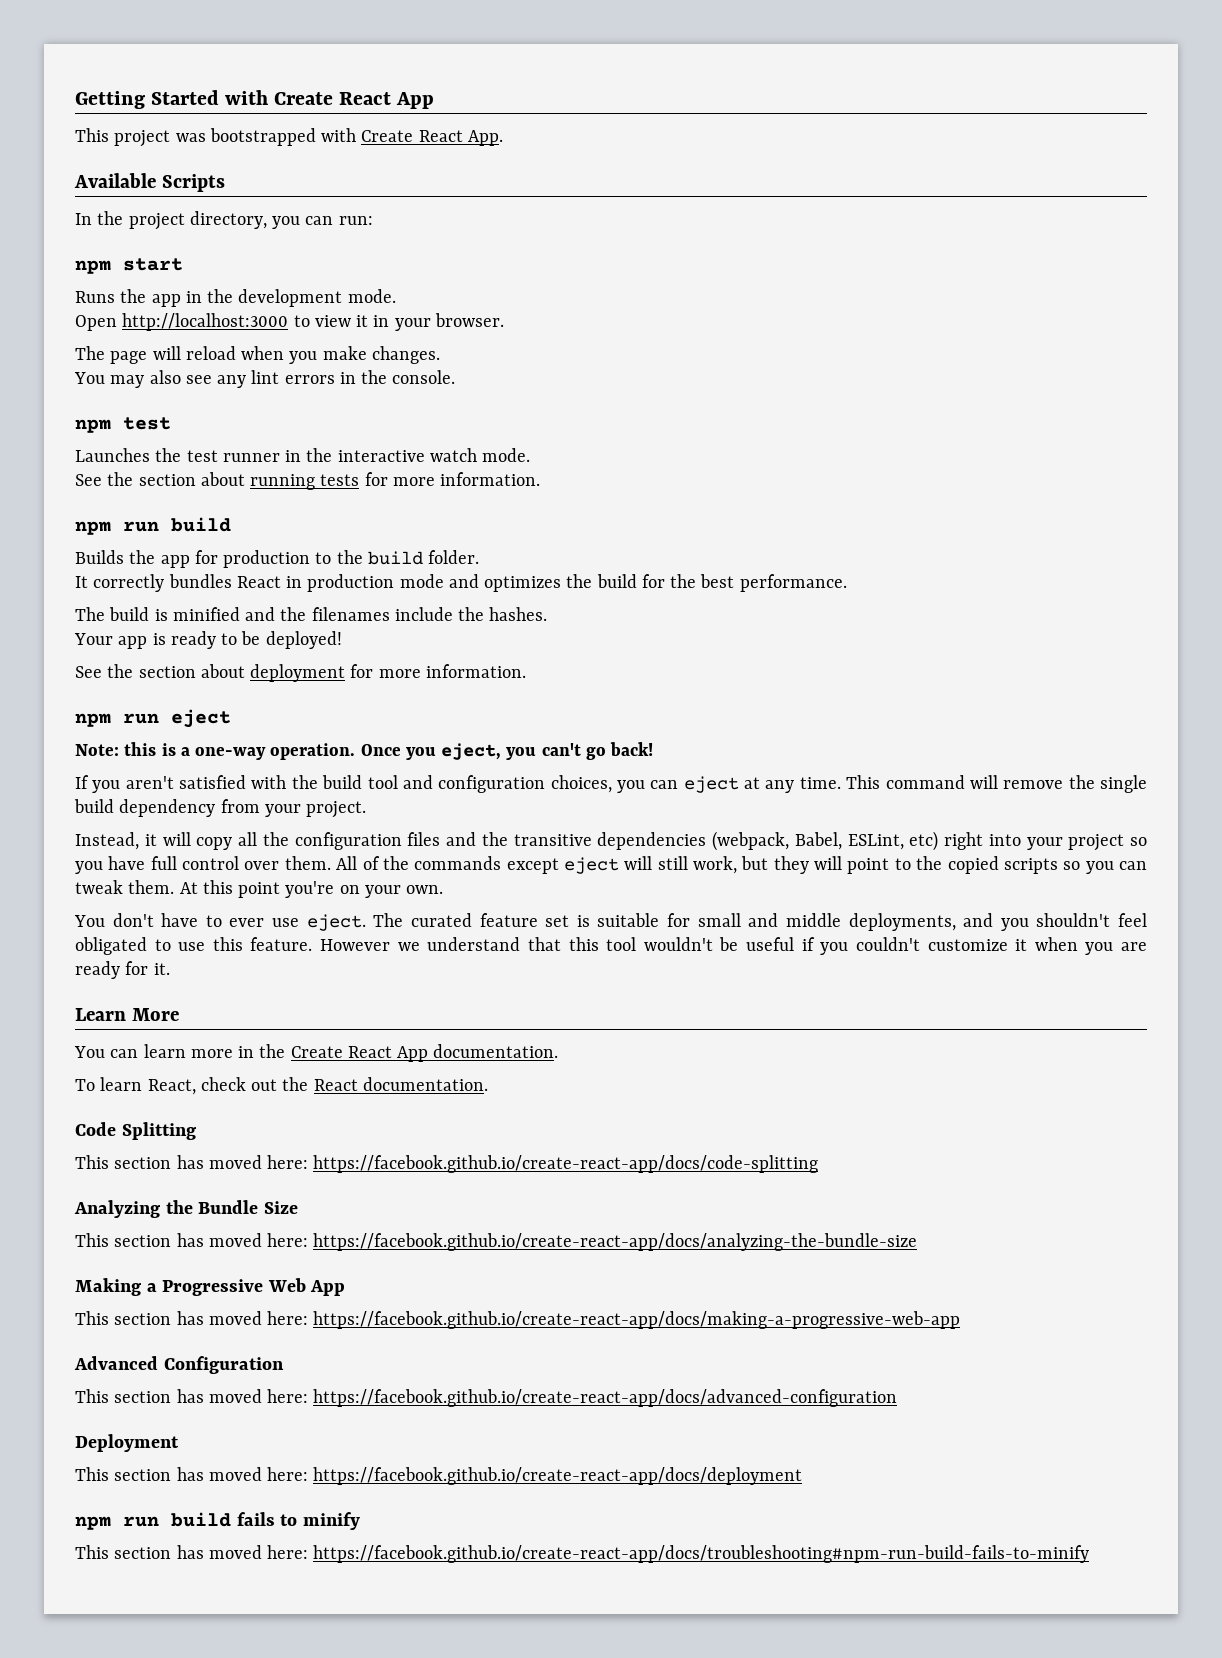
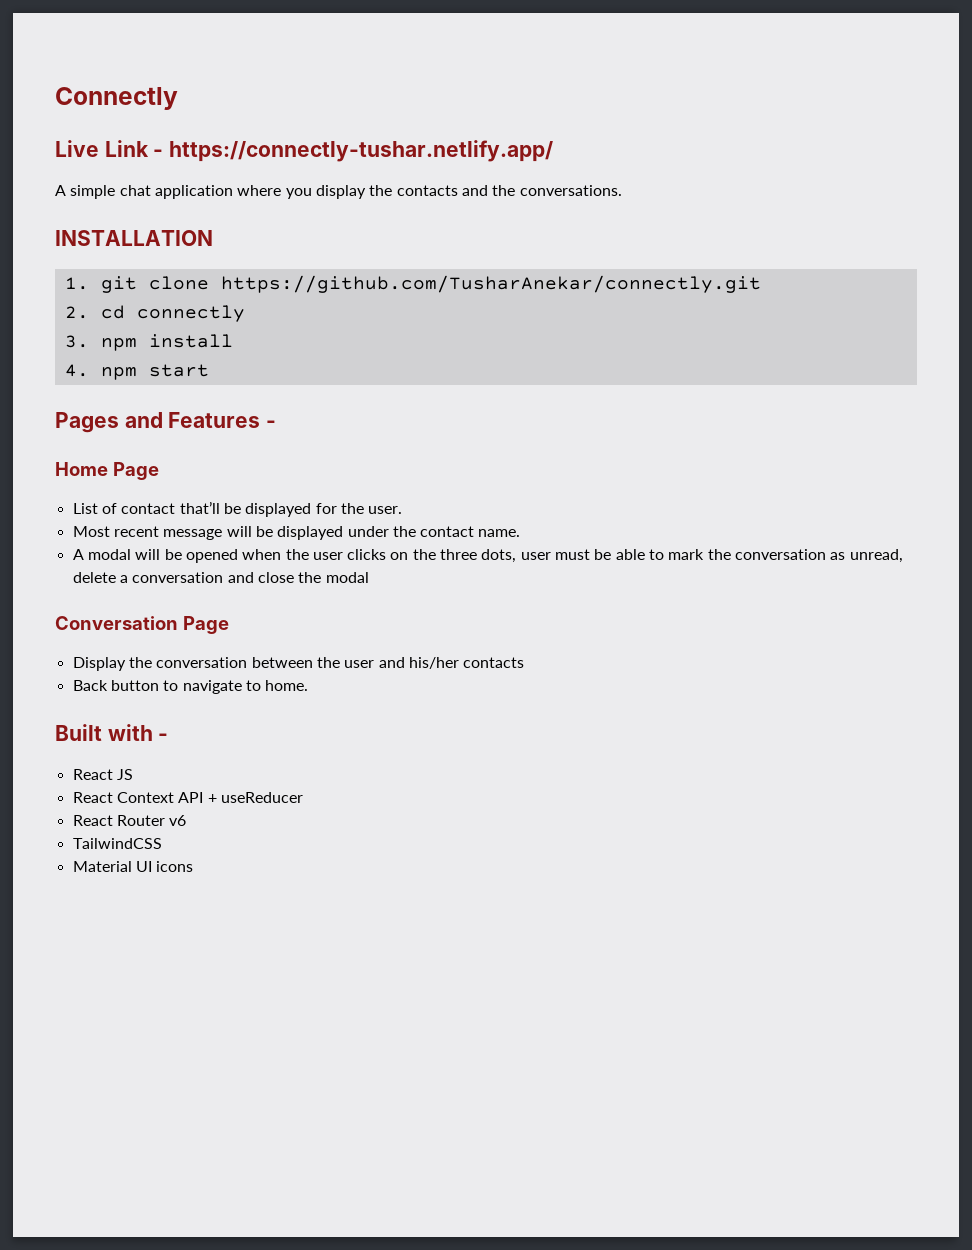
- Getting Started with Create React App
- This project was bootstrapped with Create React App.
- Available Scripts
- In the project directory, you can run:
- npm start
- Runs the app in the development mode.
- Open http://localhost:3000 to view it in your browser.
- The page will reload when you make changes.
- You may also see any lint errors in the console.
- npm test
- Launches the test runner in the interactive watch mode.
- See the section about running tests for more information.
- npm run build
- Builds the app for production to the build folder.
- It correctly bundles React in production mode and optimizes the build for the best performance.
- The build is minified and the filenames include the hashes.
- Your app is ready to be deployed!
- See the section about deployment for more information.
- npm run eject
- Note: this is a one-way operation. Once you eject, you can't go back!
- If you aren't satisfied with the build tool and configuration choices, you can eject at any time. This command will remove the single build dependency from your project.
- Instead, it will copy all the configuration files and the transitive dependencies (webpack, Babel, ESLint, etc) right into your project so you have full control over them. All of the commands except eject will still work, but they will point to the copied scripts so you can tweak them. At this point you're on your own.
- You don't have to ever use eject. The curated feature set is suitable for small and middle deployments, and you shouldn't feel obligated to use this feature. However we understand that this tool wouldn't be useful if you couldn't customize it when you are ready for it.
- Learn More
- You can learn more in the Create React App documentation.
- To learn React, check out the React documentation.
- Code Splitting
- This section has moved here: https://facebook.github.io/create-react-app/docs/code-splitting
- Analyzing the Bundle Size
- This section has moved here: https://facebook.github.io/create-react-app/docs/analyzing-the-bundle-size
- Making a Progressive Web App
- This section has moved here: https://facebook.github.io/create-react-app/docs/making-a-progressive-web-app
- Advanced Configuration
- This section has moved here: https://facebook.github.io/create-react-app/docs/advanced-configuration
- Deployment
- This section has moved here: https://facebook.github.io/create-react-app/docs/deployment
- npm run build fails to minify
- This section has moved here: https://facebook.github.io/create-react-app/docs/troubleshooting#npm-run-build-fails-to-minify
+ Connectly
+ Live Link - https://connectly-tushar.netlify.app/
+ A simple chat application where you display the contacts and the conversations.
+ INSTALLATION
+ 1. git clone https://github.com/TusharAnekar/connectly.git
+ 2. cd connectly
+ 3. npm install
+ 4. npm start
+ Pages and Features -
+ Home Page
+ List of contact that’ll be displayed for the user.
+ Most recent message will be displayed under the contact name.
+ A modal will be opened when the user clicks on the three dots, user must be able to mark the conversation as unread, delete a conversation and close the modal
+ Conversation Page
+ Display the conversation between the user and his/her contacts
+ Back button to navigate to home.
+ Built with -
+ React JS
+ React Context API + useReducer
+ React Router v6
+ TailwindCSS
+ Material UI icons

